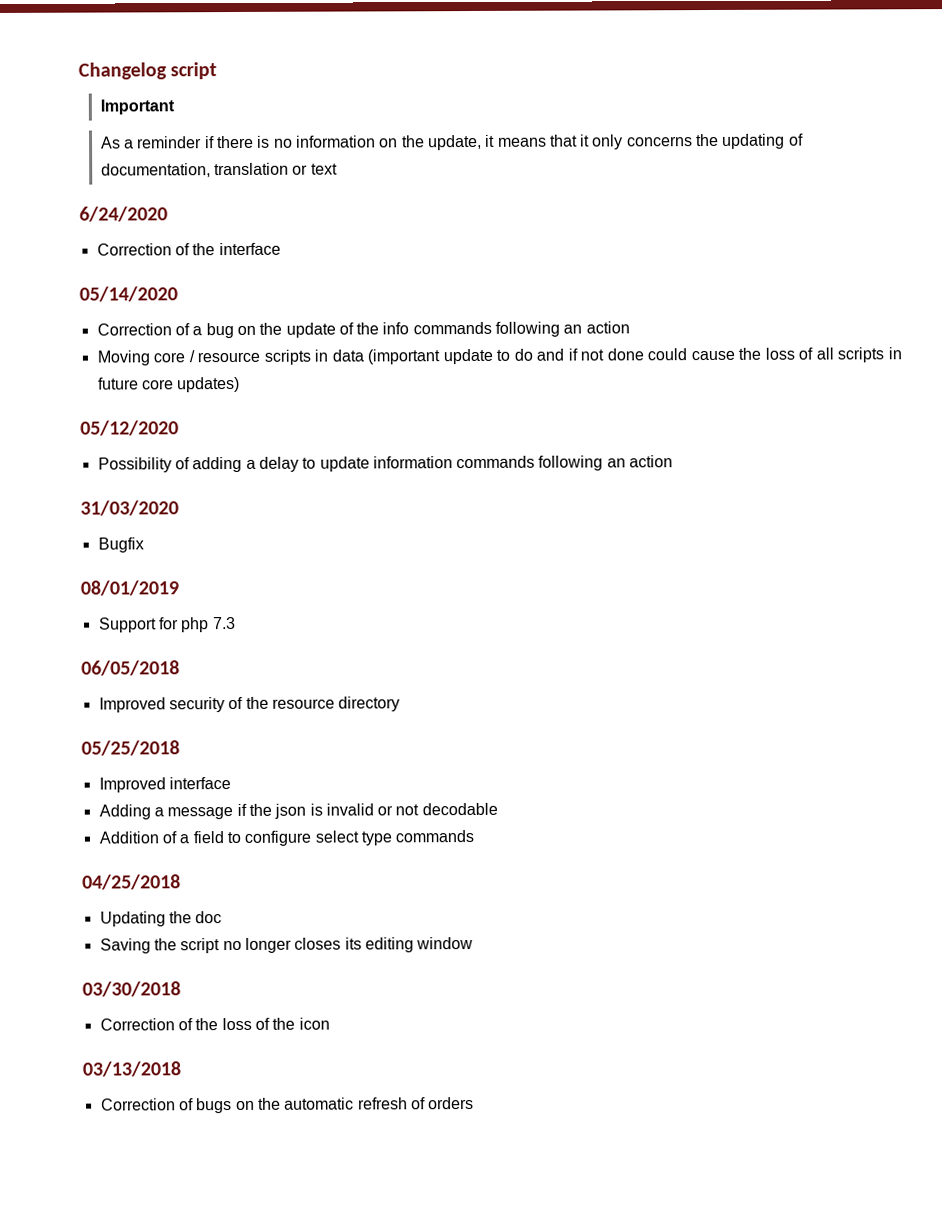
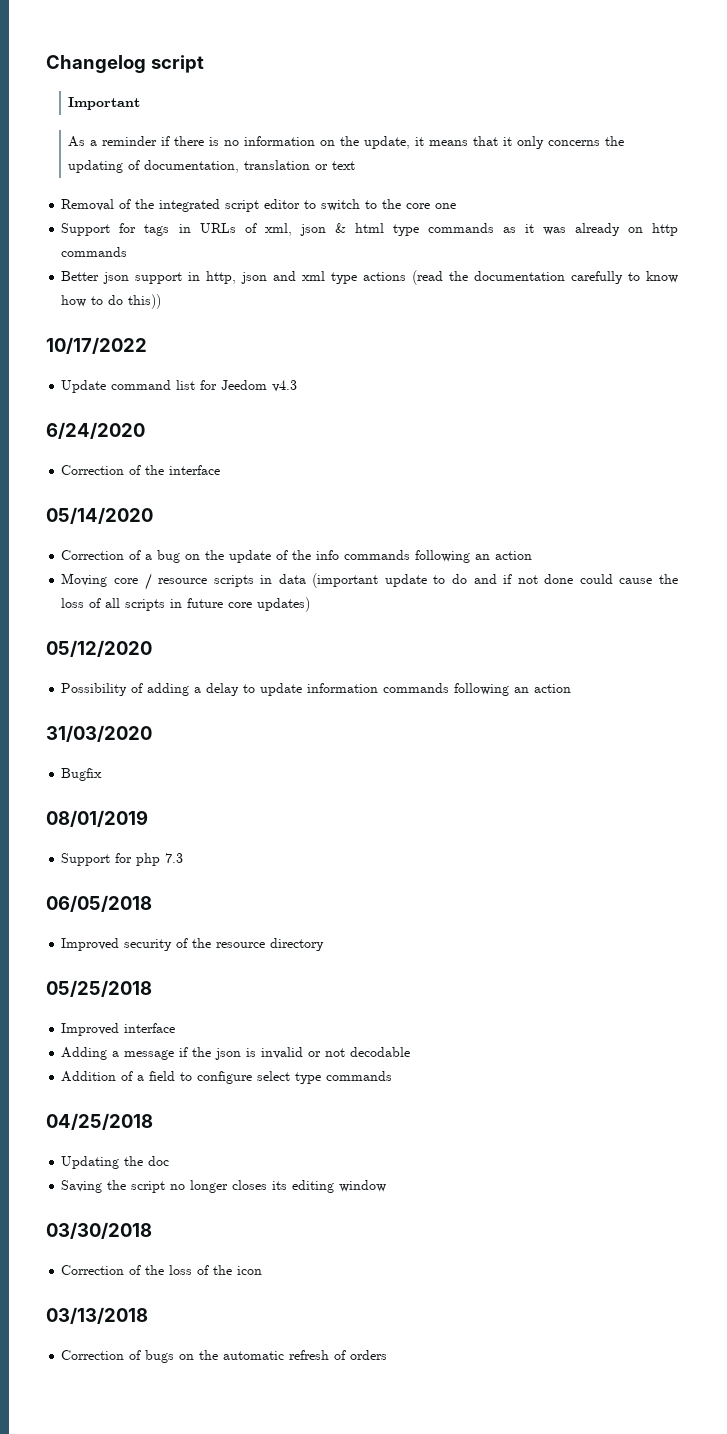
+ Removal of the integrated script editor to switch to the core one
+ Support for tags in URLs of xml, json & html type commands as it was already on http commands
+ Better json support in http, json and xml type actions (read the documentation carefully to know how to do this))
+ 10/17/2022
+ Update command list for Jeedom v4.3

